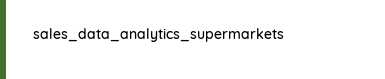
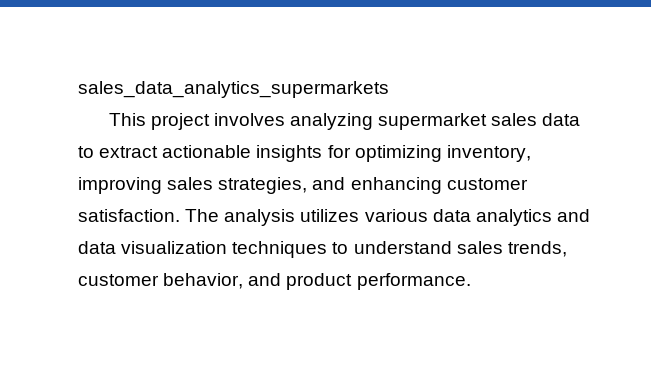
+ This project involves analyzing supermarket sales data to extract actionable insights for optimizing inventory, improving sales strategies, and enhancing customer satisfaction. The analysis utilizes various data analytics and data visualization techniques to understand sales trends, customer behavior, and product performance.

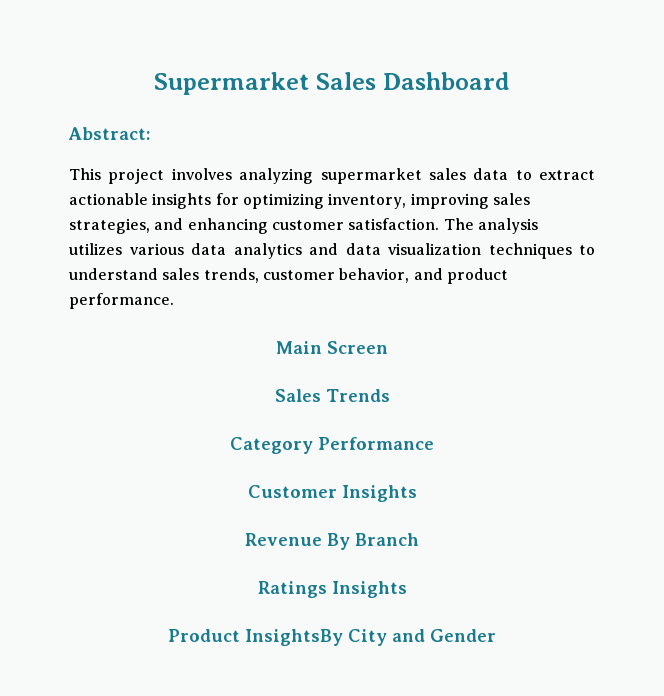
- sales_data_analytics_supermarkets
+ Supermarket Sales Dashboard
+ Abstract:
+ Main Screen
+ Sales Trends
+ Category Performance
+ Customer Insights
+ Revenue By Branch
+ Ratings Insights
+ Product InsightsBy City and Gender

